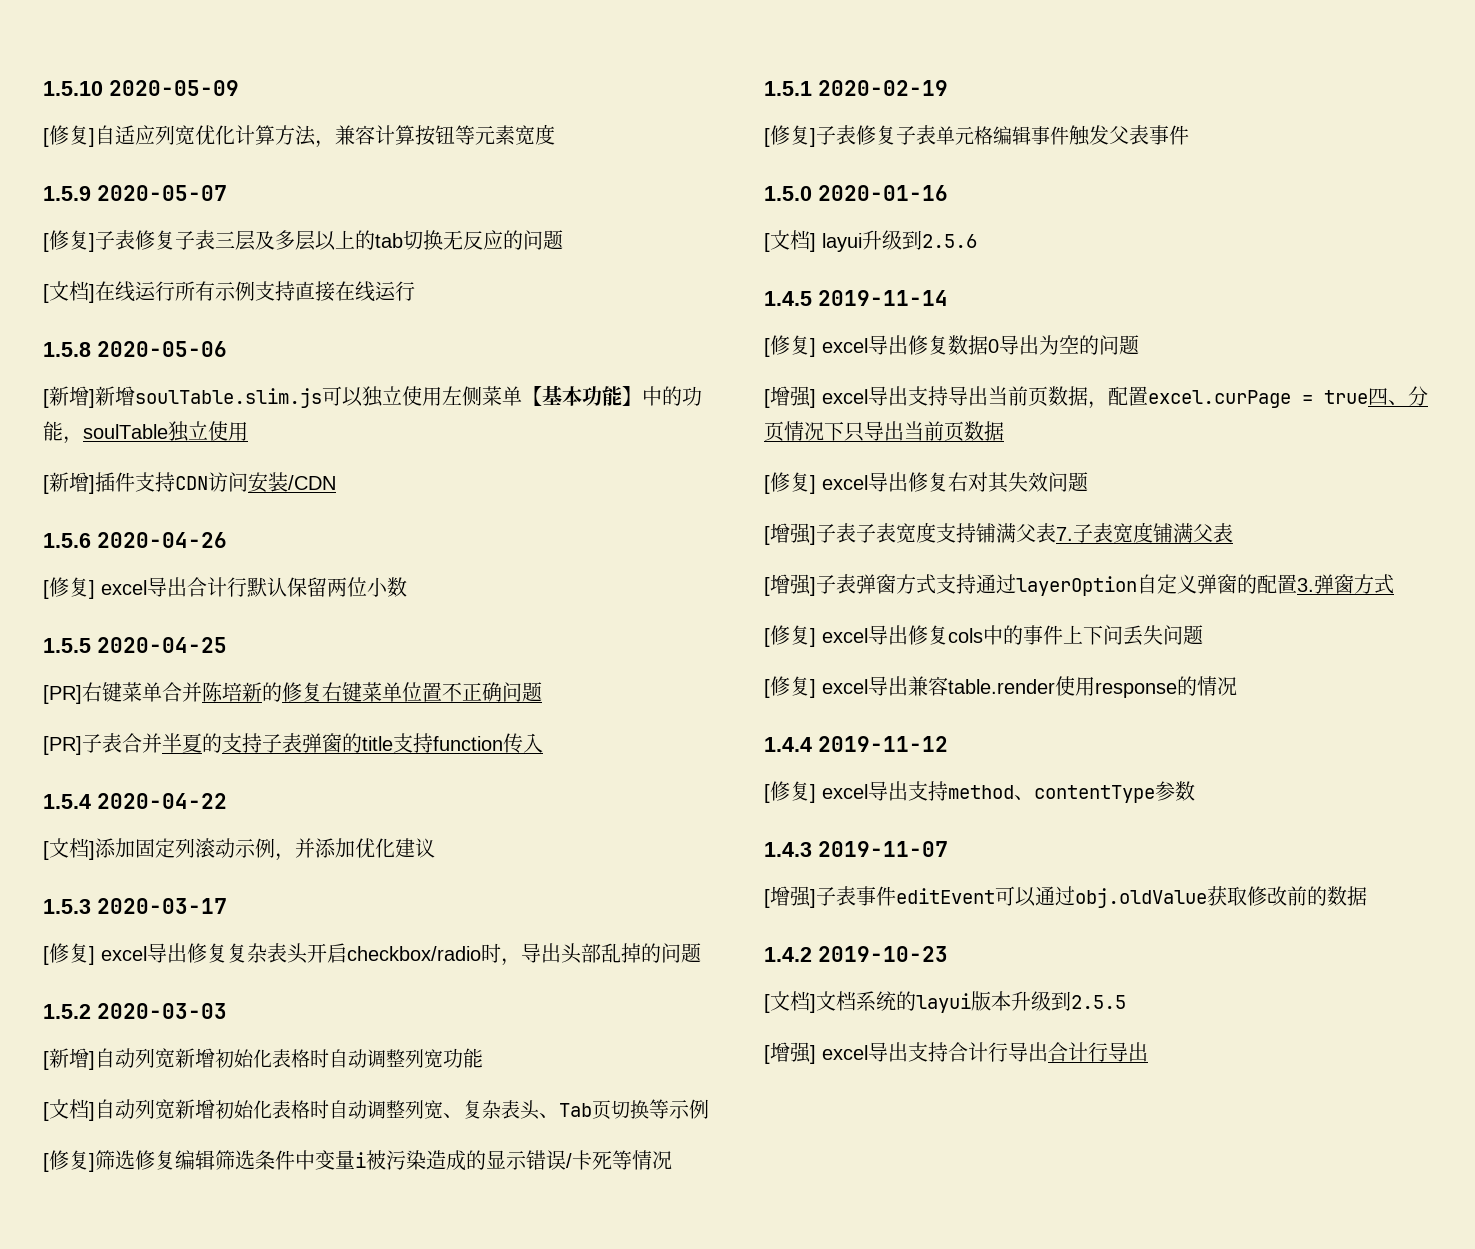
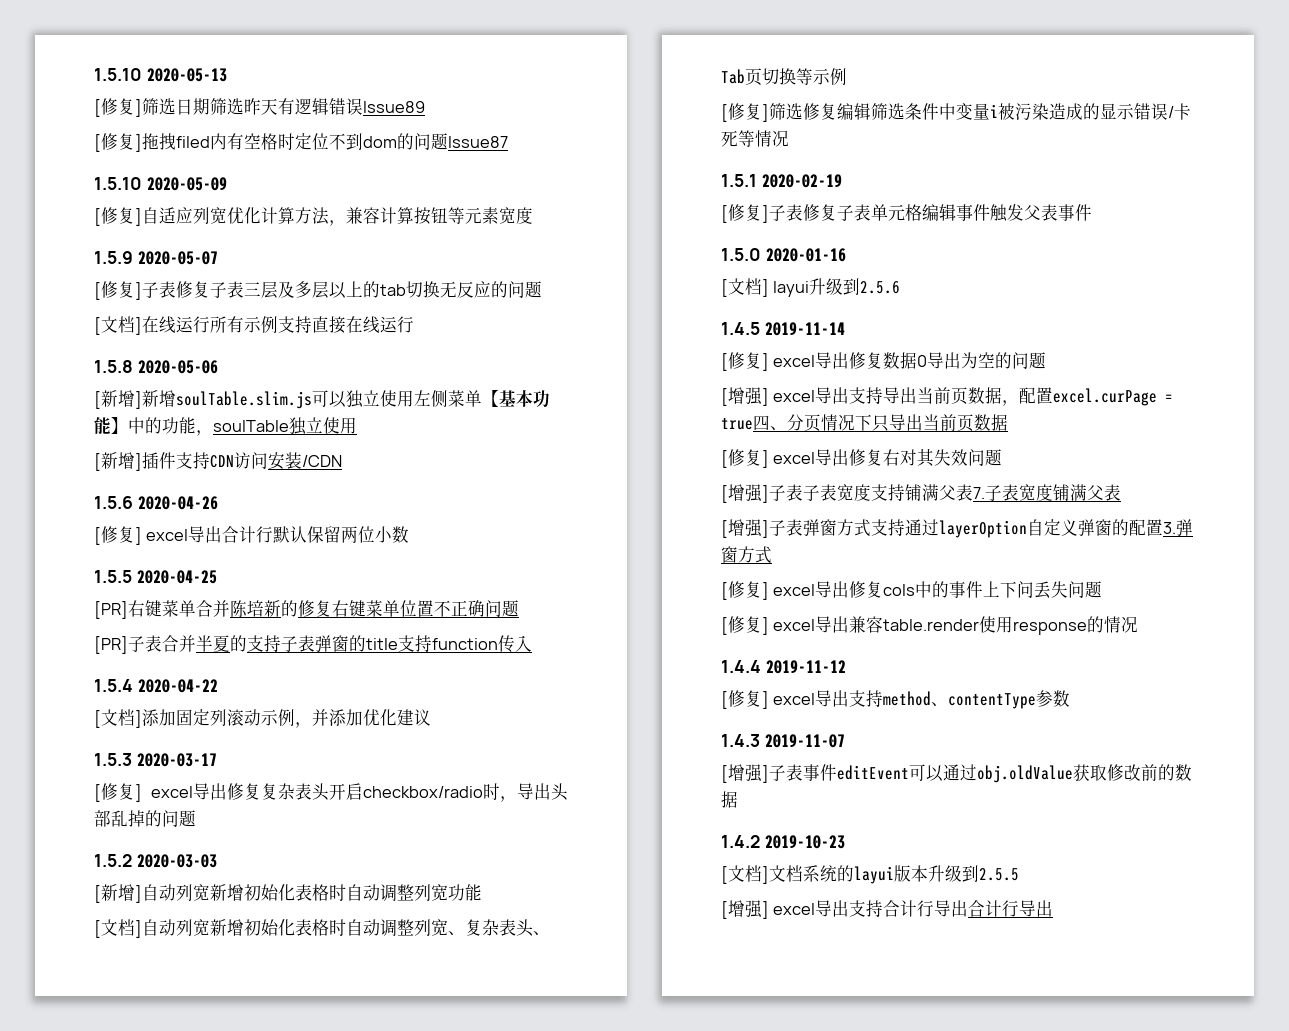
+ 1.5.10 2020-05-13
+ [修复]筛选日期筛选昨天有逻辑错误Issue89
+ [修复]拖拽filed内有空格时定位不到dom的问题Issue87

